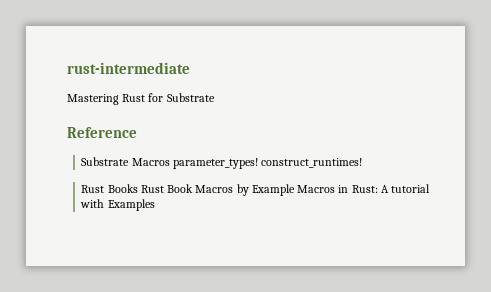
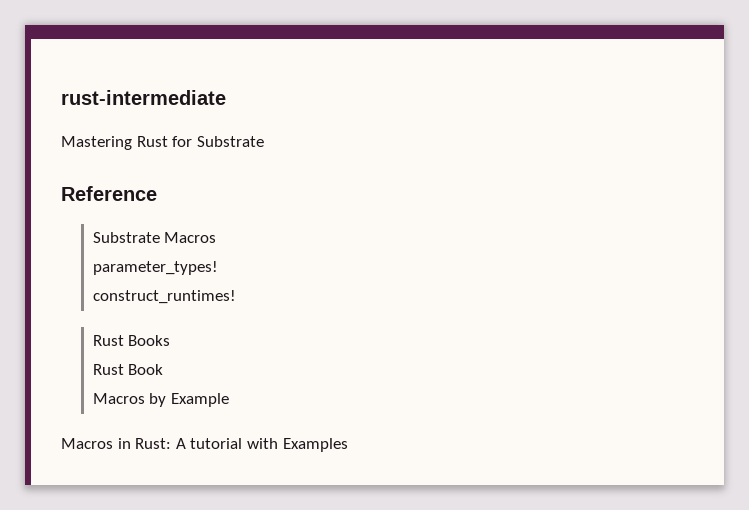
- Substrate Macros parameter_types! construct_runtimes!
+ Substrate Macros
+ parameter_types!
+ construct_runtimes!
- Rust Books Rust Book Macros by Example Macros in Rust: A tutorial with Examples
+ Rust Books
+ Rust Book
+ Macros by Example
+ Macros in Rust: A tutorial with Examples

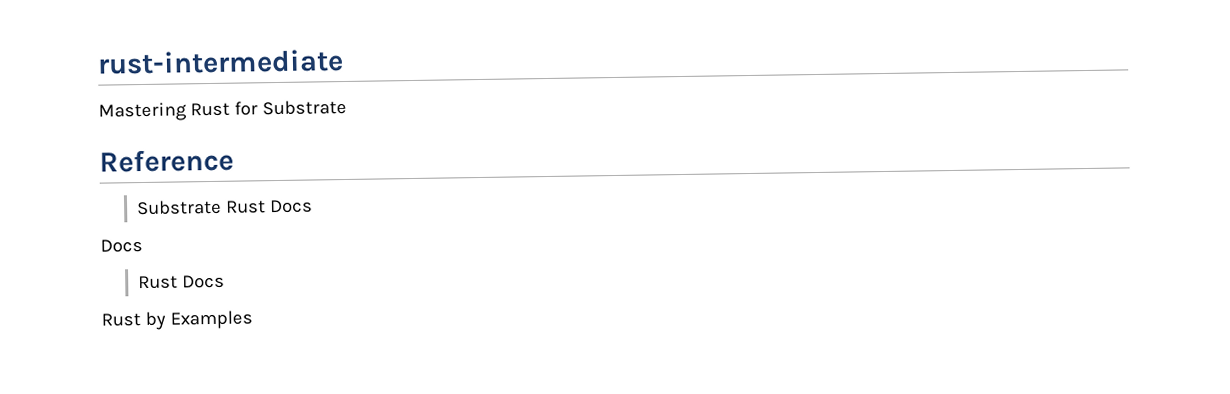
- Substrate Macros
- parameter_types!
- construct_runtimes!
- Rust Books
- Rust Book
- Macros by Example
- Macros in Rust: A tutorial with Examples
+ Substrate Rust Docs
+ Docs
+ Rust Docs
+ Rust by Examples

